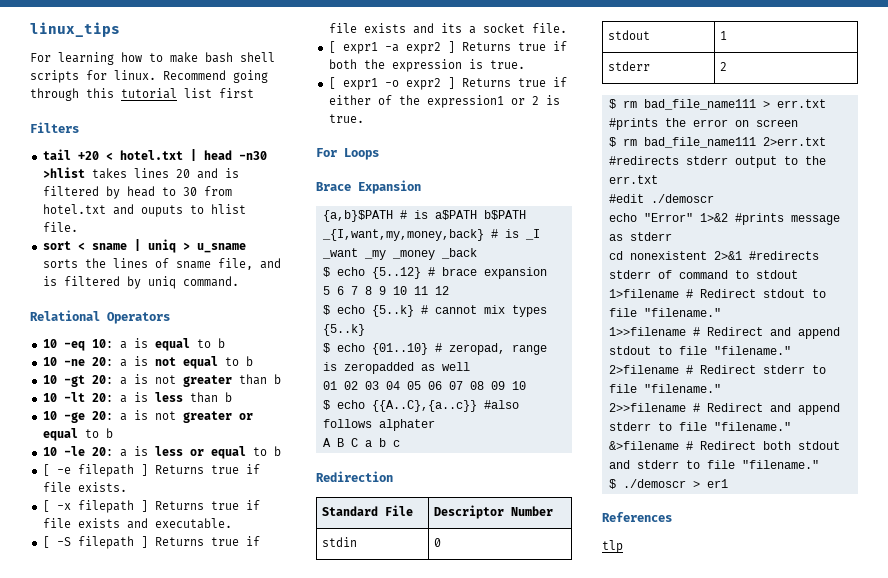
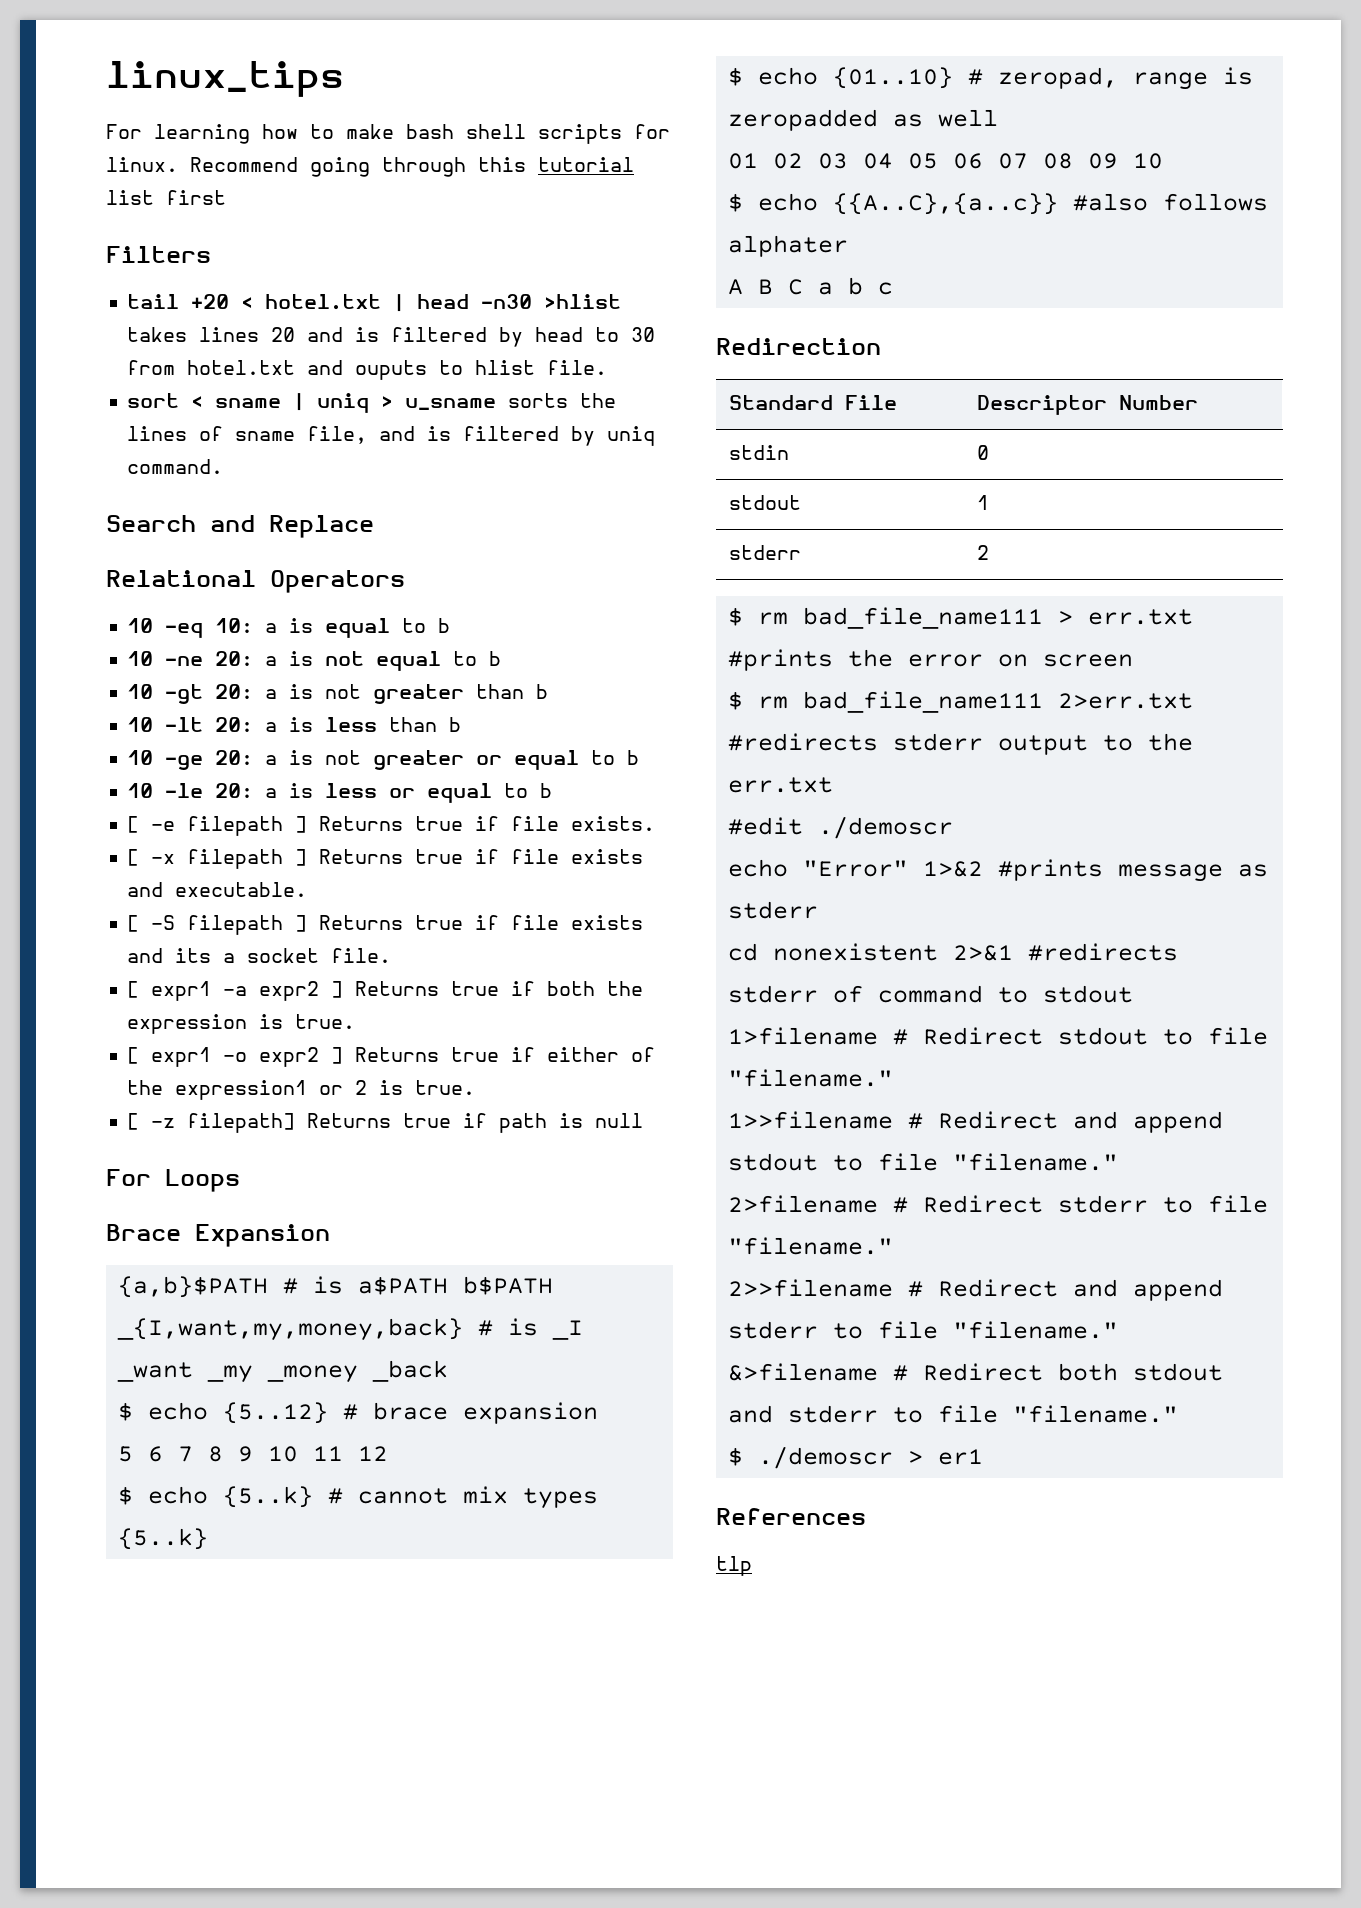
+ Search and Replace
+ [ -z filepath] Returns true if path is null

